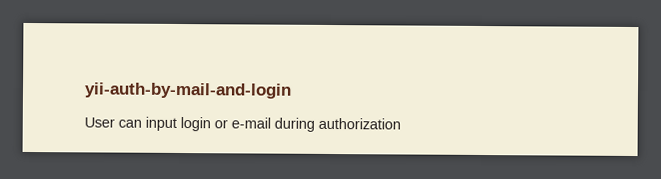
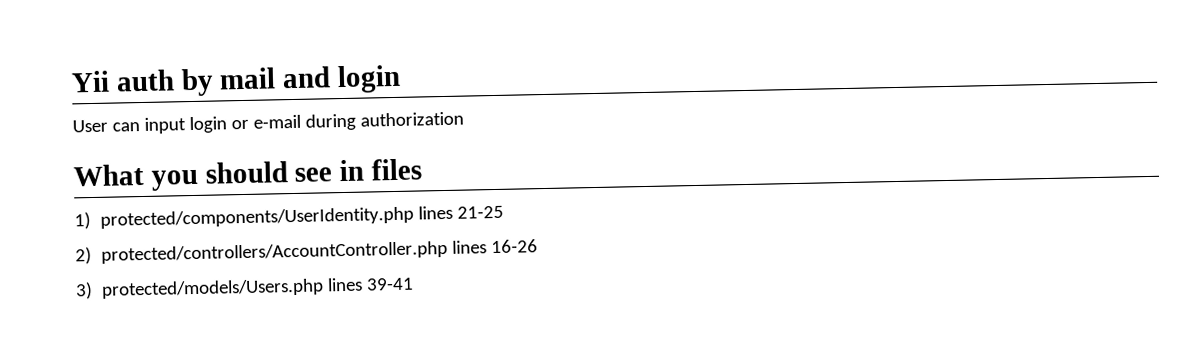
- yii-auth-by-mail-and-login
+ Yii auth by mail and login
+ What you should see in files
+ 1) protected/components/UserIdentity.php lines 21-25
+ 2) protected/controllers/AccountController.php lines 16-26
+ 3) protected/models/Users.php lines 39-41

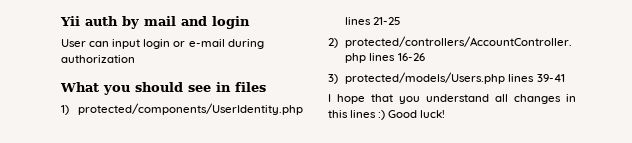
+ I hope that you understand all changes in this lines :) Good luck!

